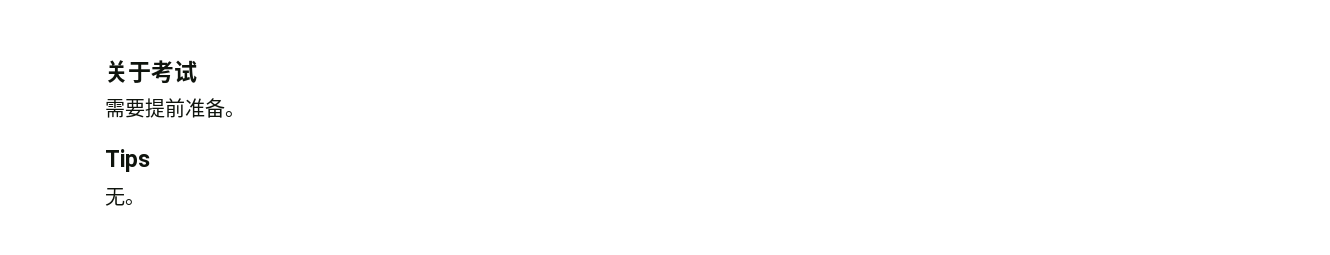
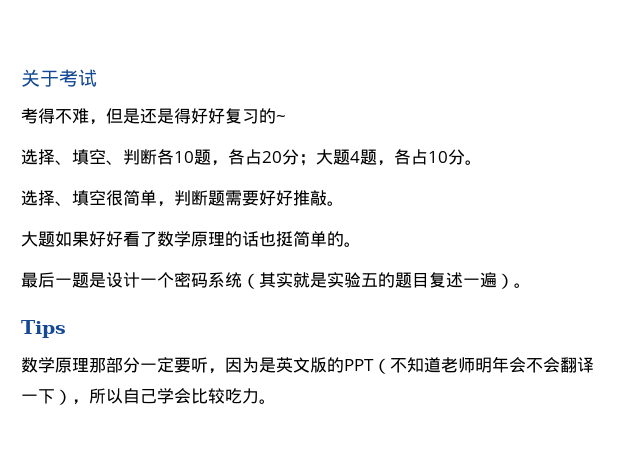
- 需要提前准备。
+ 考得不难，但是还是得好好复习的~
+ 选择、填空、判断各10题，各占20分；大题4题，各占10分。
+ 选择、填空很简单，判断题需要好好推敲。
+ 大题如果好好看了数学原理的话也挺简单的。
+ 最后一题是设计一个密码系统（其实就是实验五的题目复述一遍）。
  Tips
- 无。
+ 数学原理那部分一定要听，因为是英文版的PPT（不知道老师明年会不会翻译一下），所以自己学会比较吃力。

